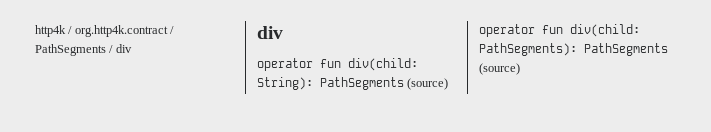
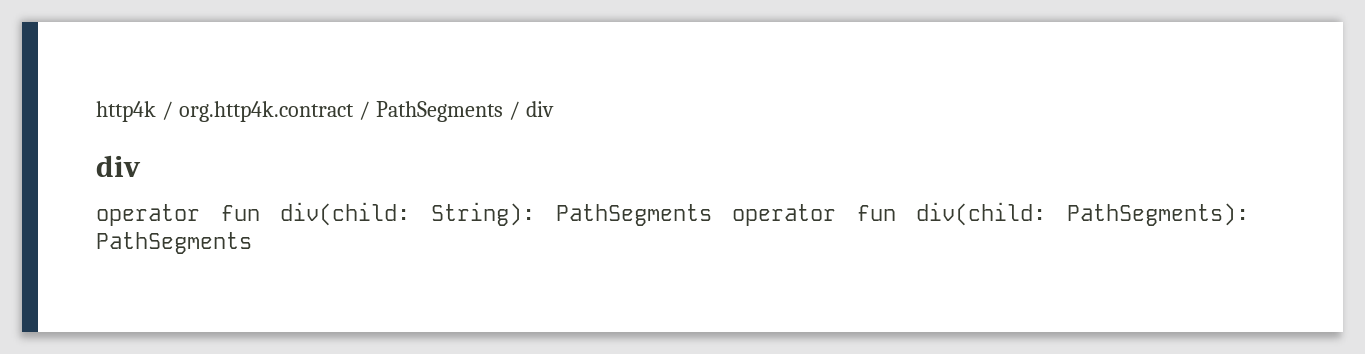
- operator fun div(child: String): PathSegments (source) operator fun div(child: PathSegments): PathSegments (source)
+ operator fun div(child: String): PathSegments operator fun div(child: PathSegments): PathSegments

